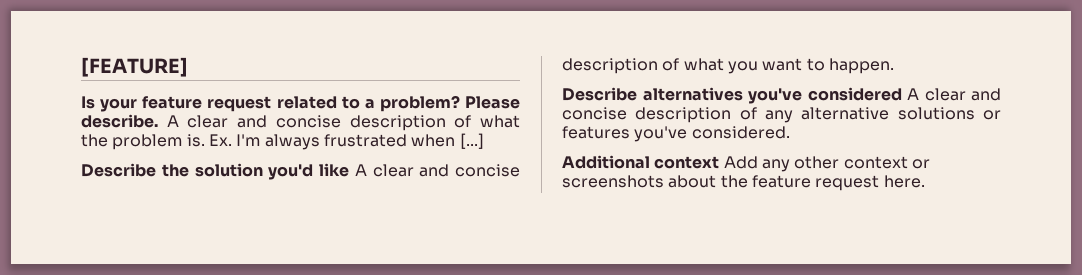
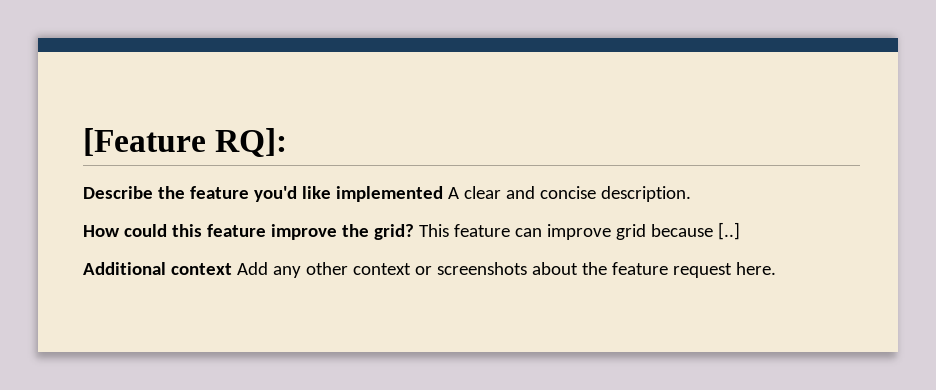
- [FEATURE]
- Is your feature request related to a problem? Please describe. A clear and concise description of what the problem is. Ex. I'm always frustrated when [...]
- Describe the solution you'd like A clear and concise description of what you want to happen.
- Describe alternatives you've considered A clear and concise description of any alternative solutions or features you've considered.
+ [Feature RQ]:
+ Describe the feature you'd like implemented A clear and concise description.
+ How could this feature improve the grid? This feature can improve grid because [..]

